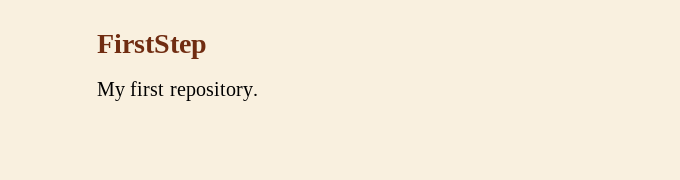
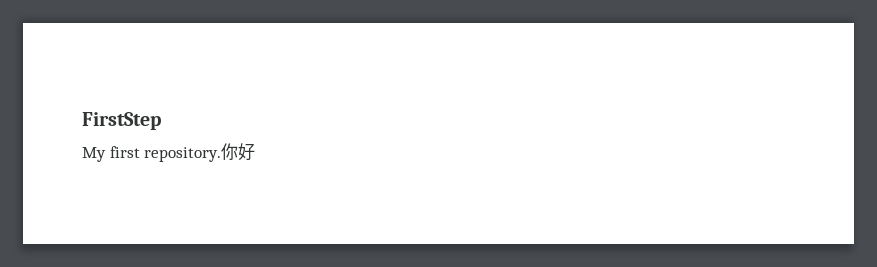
+ 你好

